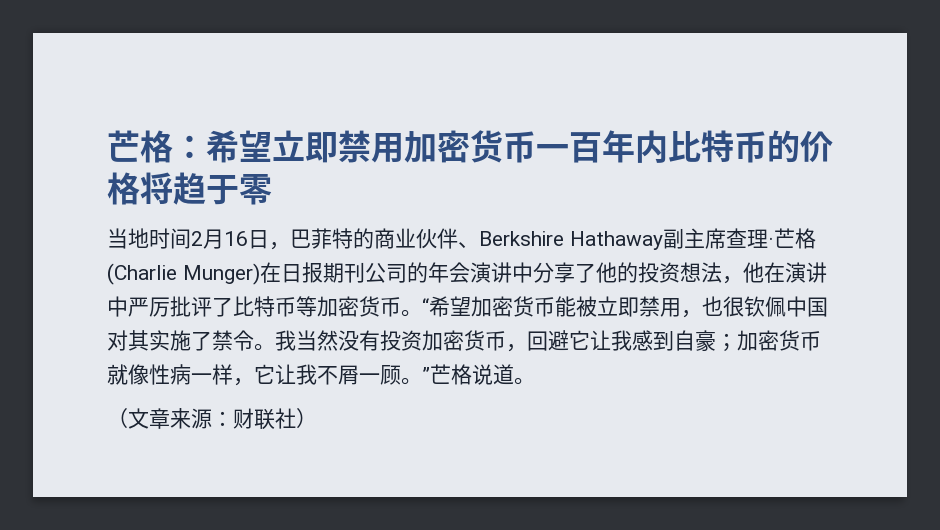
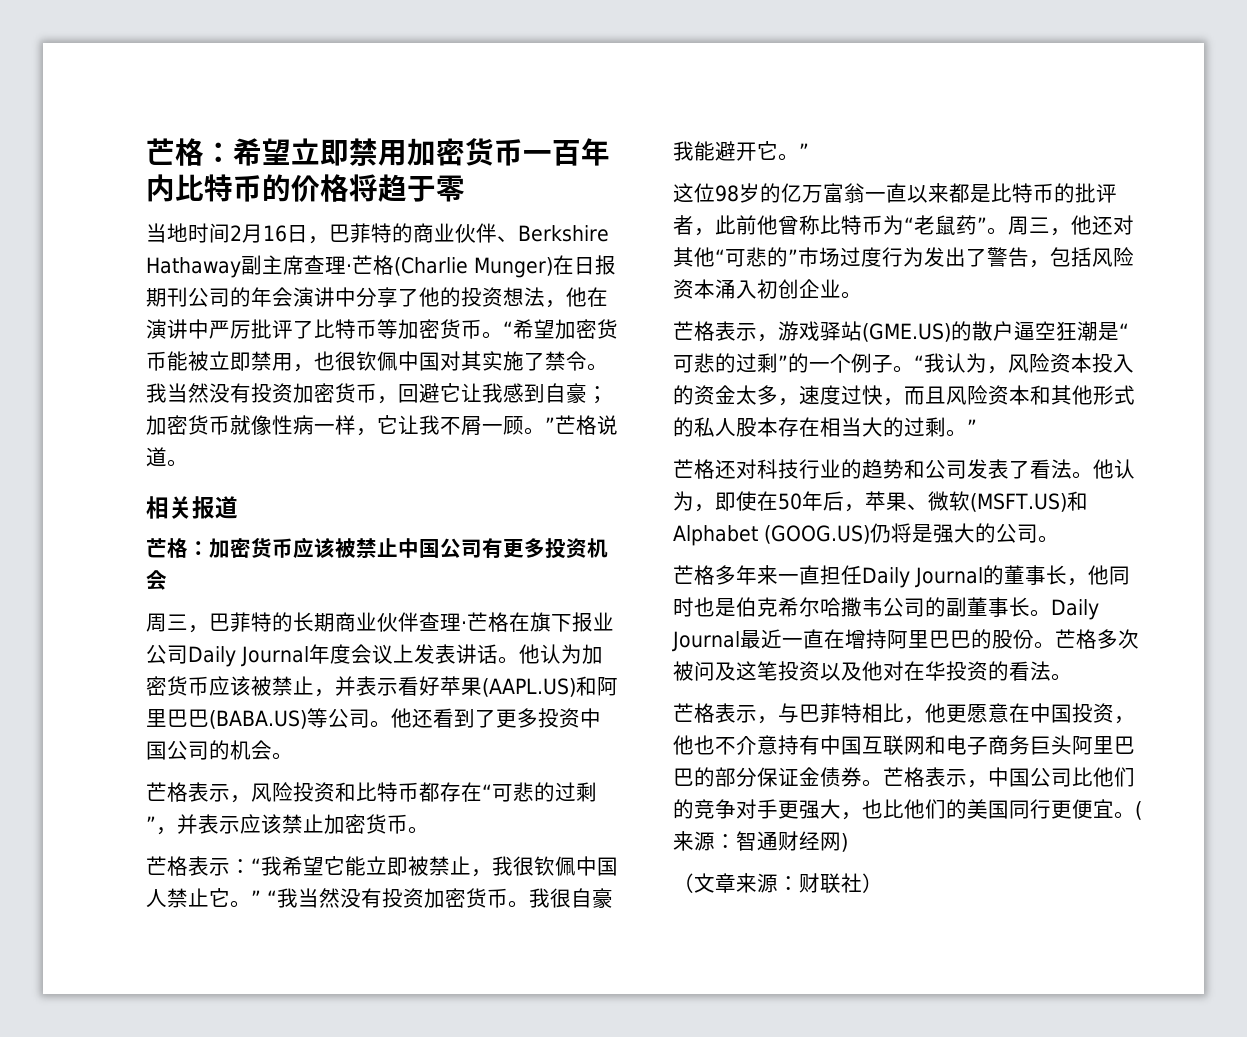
+ 相关报道
+ 芒格：加密货币应该被禁止中国公司有更多投资机会
+ 周三，巴菲特的长期商业伙伴查理·芒格在旗下报业公司Daily Journal年度会议上发表讲话。他认为加密货币应该被禁止，并表示看好苹果(AAPL.US)和阿里巴巴(BABA.US)等公司。他还看到了更多投资中国公司的机会。
+ 芒格表示，风险投资和比特币都存在“可悲的过剩”，并表示应该禁止加密货币。
+ 芒格表示：“我希望它能立即被禁止，我很钦佩中国人禁止它。” “我当然没有投资加密货币。我很自豪我能避开它。”
+ 这位98岁的亿万富翁一直以来都是比特币的批评者，此前他曾称比特币为“老鼠药”。周三，他还对其他“可悲的”市场过度行为发出了警告，包括风险资本涌入初创企业。
+ 芒格表示，游戏驿站(GME.US)的散户逼空狂潮是“可悲的过剩”的一个例子。“我认为，风险资本投入的资金太多，速度过快，而且风险资本和其他形式的私人股本存在相当大的过剩。”
+ 芒格还对科技行业的趋势和公司发表了看法。他认为，即使在50年后，苹果、微软(MSFT.US)和Alphabet (GOOG.US)仍将是强大的公司。
+ 芒格多年来一直担任Daily Journal的董事长，他同时也是伯克希尔哈撒韦公司的副董事长。Daily Journal最近一直在增持阿里巴巴的股份。芒格多次被问及这笔投资以及他对在华投资的看法。
+ 芒格表示，与巴菲特相比，他更愿意在中国投资，他也不介意持有中国互联网和电子商务巨头阿里巴巴的部分保证金债券。芒格表示，中国公司比他们的竞争对手更强大，也比他们的美国同行更便宜。(来源：智通财经网)

